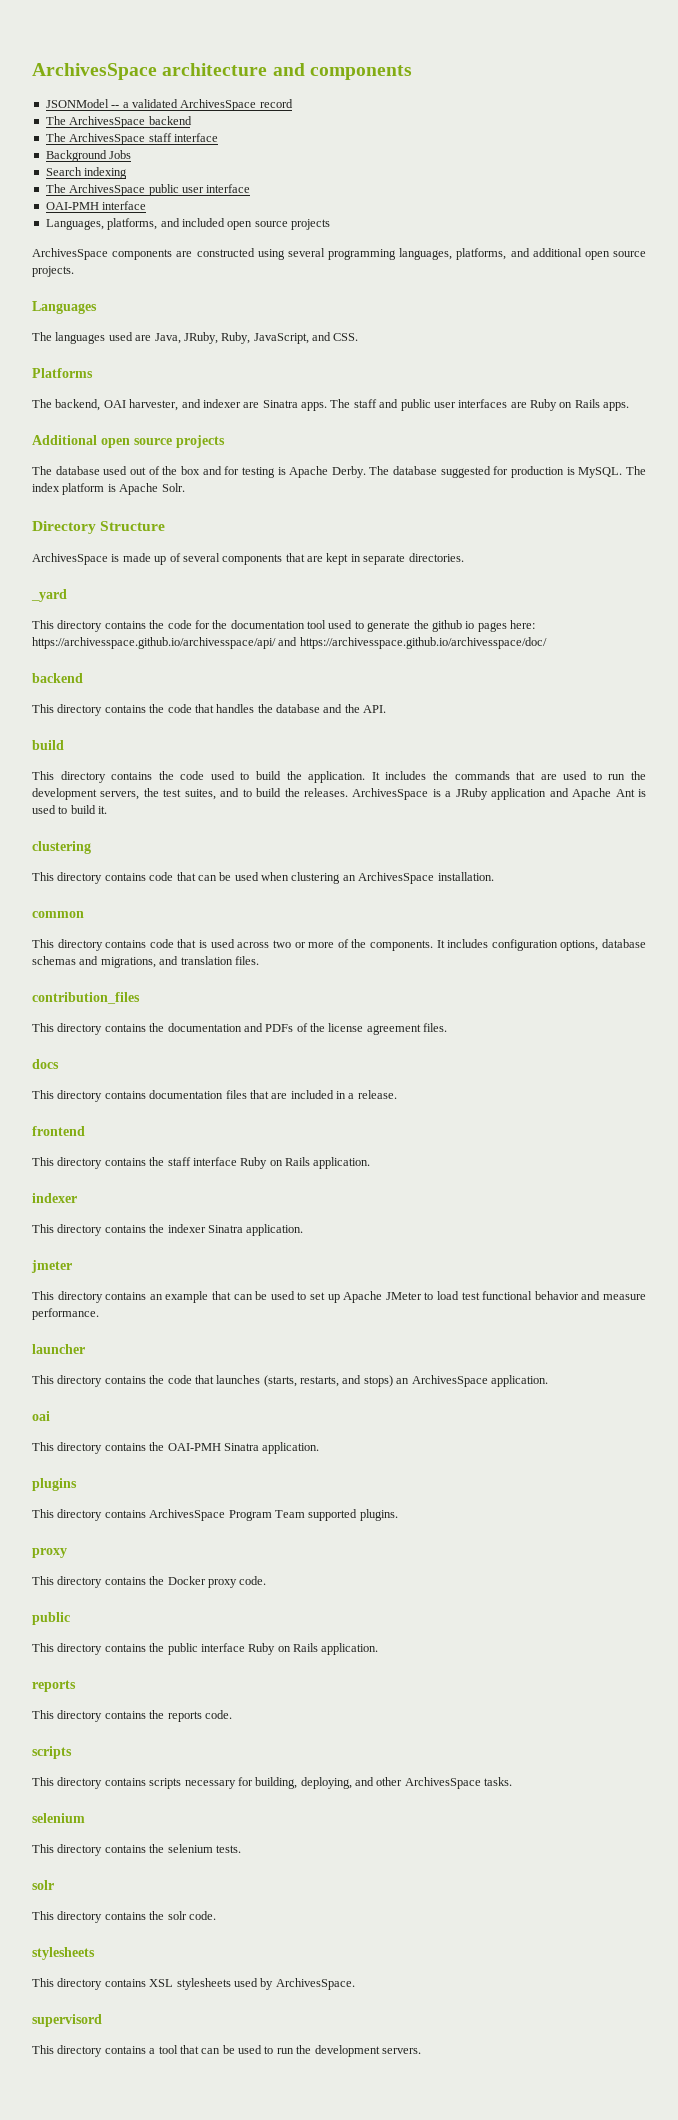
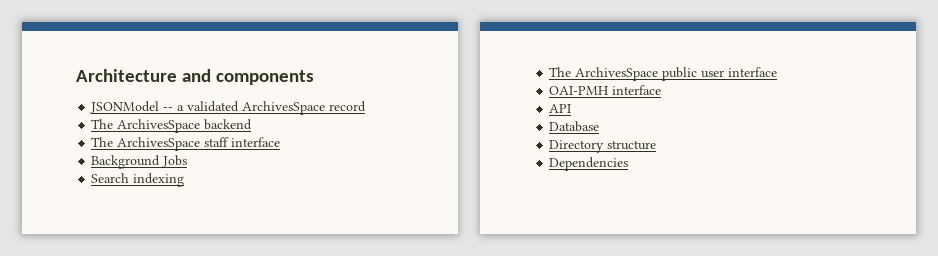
- ArchivesSpace architecture and components
+ Architecture and components
- Languages, platforms, and included open source projects
- ArchivesSpace components are constructed using several programming languages, platforms, and additional open source projects.
- Languages
- The languages used are Java, JRuby, Ruby, JavaScript, and CSS.
- Platforms
- The backend, OAI harvester, and indexer are Sinatra apps. The staff and public user interfaces are Ruby on Rails apps.
- Additional open source projects
- The database used out of the box and for testing is Apache Derby. The database suggested for production is MySQL. The index platform is Apache Solr.
- Directory Structure
- ArchivesSpace is made up of several components that are kept in separate directories.
- _yard
- This directory contains the code for the documentation tool used to generate the github io pages here: https://archivesspace.github.io/archivesspace/api/ and https://archivesspace.github.io/archivesspace/doc/
- backend
- This directory contains the code that handles the database and the API.
- build
- This directory contains the code used to build the application. It includes the commands that are used to run the development servers, the test suites, and to build the releases. ArchivesSpace is a JRuby application and Apache Ant is used to build it.
- clustering
- This directory contains code that can be used when clustering an ArchivesSpace installation.
- common
- This directory contains code that is used across two or more of the components. It includes configuration options, database schemas and migrations, and translation files.
- contribution_files
- This directory contains the documentation and PDFs of the license agreement files.
- docs
- This directory contains documentation files that are included in a release.
- frontend
- This directory contains the staff interface Ruby on Rails application.
- indexer
- This directory contains the indexer Sinatra application.
- jmeter
- This directory contains an example that can be used to set up Apache JMeter to load test functional behavior and measure performance.
- launcher
- This directory contains the code that launches (starts, restarts, and stops) an ArchivesSpace application.
- oai
- This directory contains the OAI-PMH Sinatra application.
- plugins
- This directory contains ArchivesSpace Program Team supported plugins.
- proxy
- This directory contains the Docker proxy code.
- public
- This directory contains the public interface Ruby on Rails application.
- reports
- This directory contains the reports code.
- scripts
- This directory contains scripts necessary for building, deploying, and other ArchivesSpace tasks.
- selenium
- This directory contains the selenium tests.
- solr
- This directory contains the solr code.
- stylesheets
- This directory contains XSL stylesheets used by ArchivesSpace.
- supervisord
- This directory contains a tool that can be used to run the development servers.
+ API
+ Database
+ Directory structure
+ Dependencies

